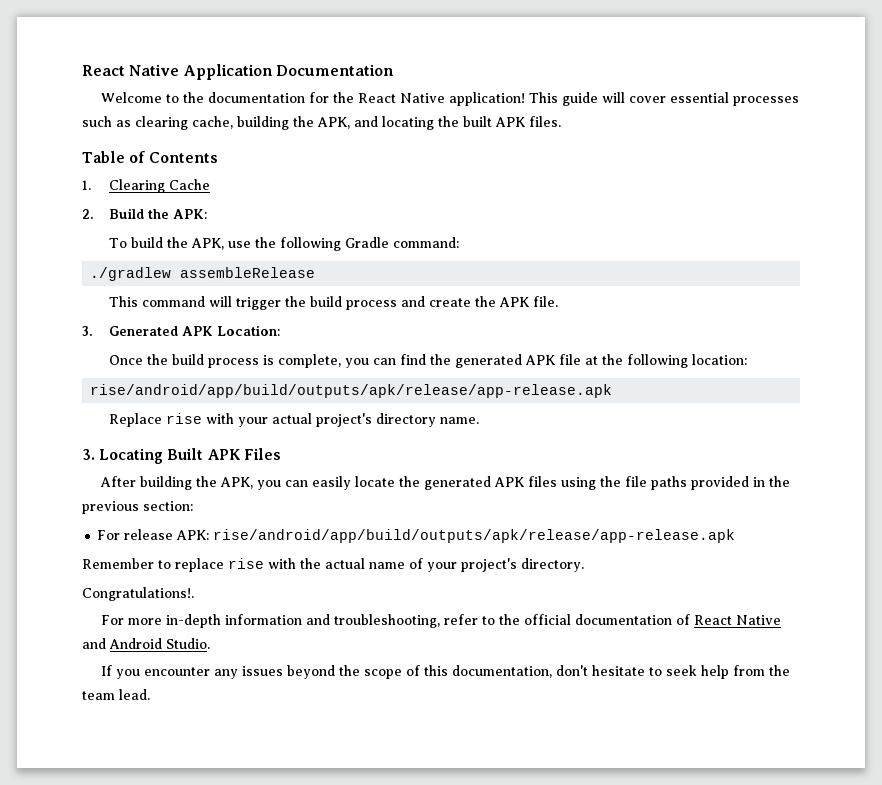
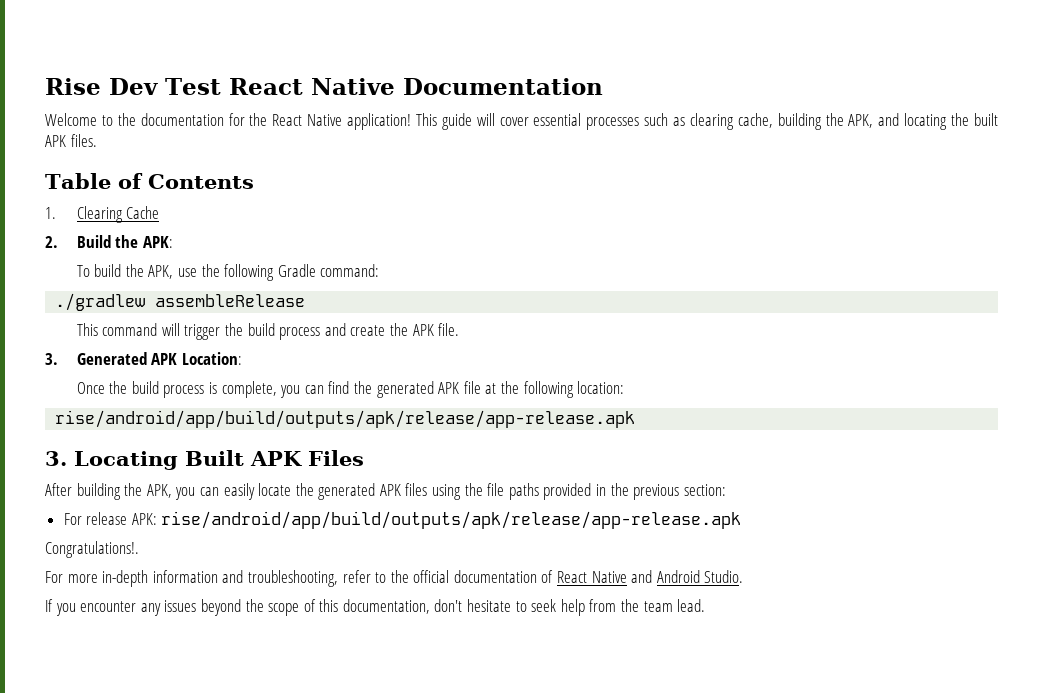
- React Native Application Documentation
+ Rise Dev Test React Native Documentation
- Replace rise with your actual project's directory name.
- Remember to replace rise with the actual name of your project's directory.

